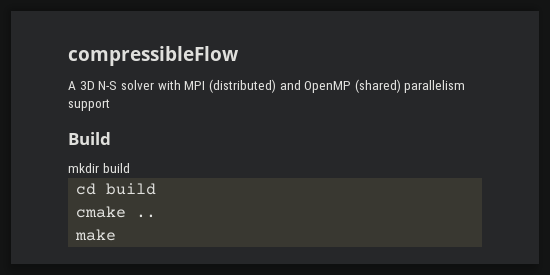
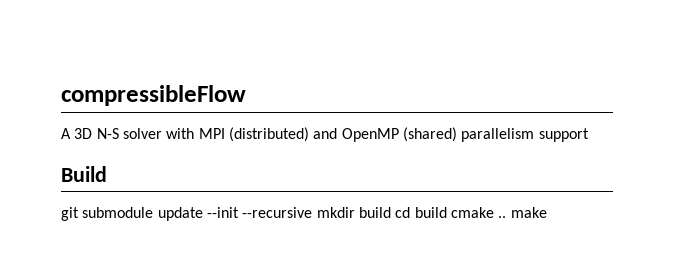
- mkdir build
- cd build
- cmake ..
- make
+ git submodule update --init --recursive mkdir build cd build cmake .. make

